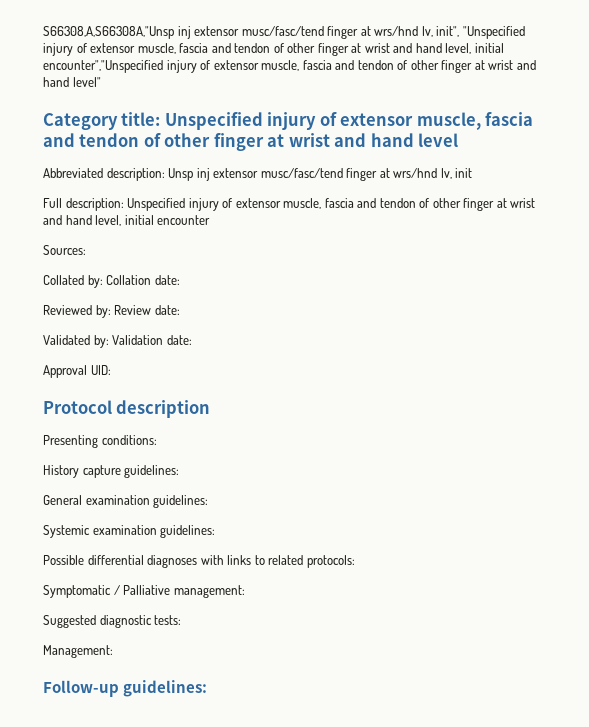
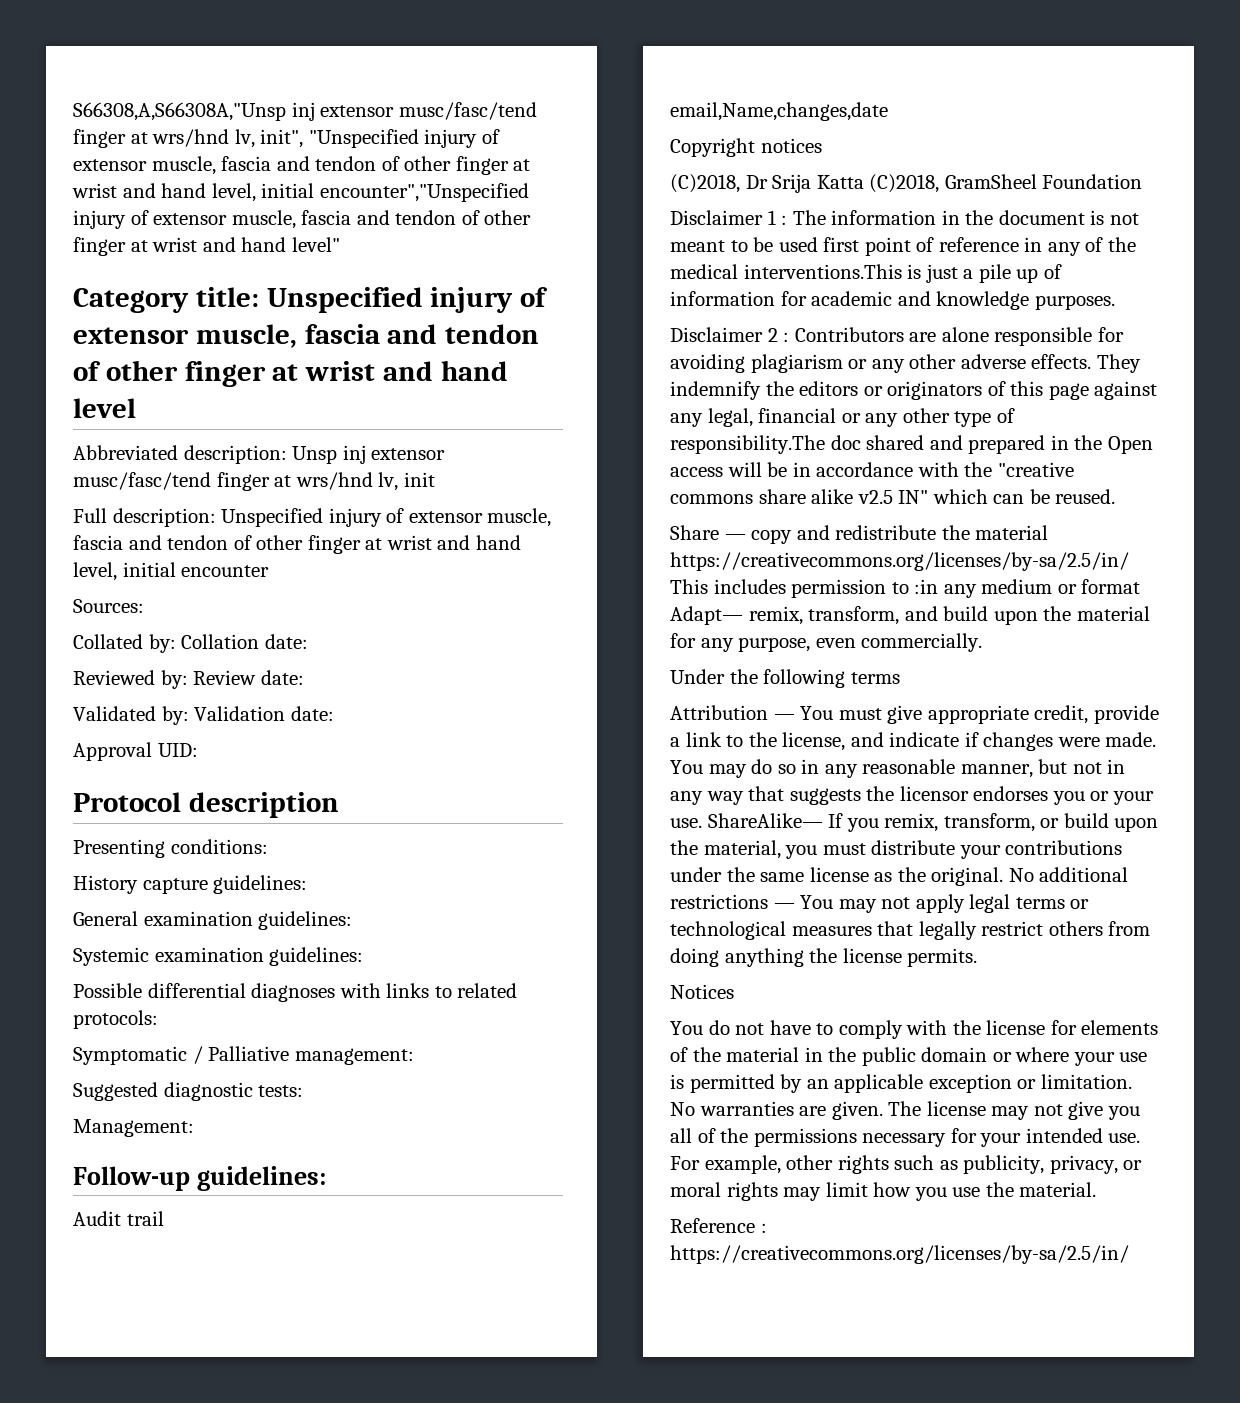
+ Audit trail
+ email,Name,changes,date
+ Copyright notices
+ (C)2018, Dr Srija Katta (C)2018, GramSheel Foundation
+ Disclaimer 1 : The information in the document is not meant to be used first point of reference in any of the medical interventions.This is just a pile up of information for academic and knowledge purposes.
+ Disclaimer 2 : Contributors are alone responsible for avoiding plagiarism or any other adverse effects. They indemnify the editors or originators of this page against any legal, financial or any other type of responsibility.The doc shared and prepared in the Open access will be in accordance with the "creative commons share alike v2.5 IN" which can be reused.
+ Share — copy and redistribute the material https://creativecommons.org/licenses/by-sa/2.5/in/ This includes permission to :in any medium or format Adapt— remix, transform, and build upon the material for any purpose, even commercially.
+ Under the following terms
+ Attribution — You must give appropriate credit, provide a link to the license, and indicate if changes were made. You may do so in any reasonable manner, but not in any way that suggests the licensor endorses you or your use. ShareAlike— If you remix, transform, or build upon the material, you must distribute your contributions under the same license as the original. No additional restrictions — You may not apply legal terms or technological measures that legally restrict others from doing anything the license permits.
+ Notices
+ You do not have to comply with the license for elements of the material in the public domain or where your use is permitted by an applicable exception or limitation. No warranties are given. The license may not give you all of the permissions necessary for your intended use. For example, other rights such as publicity, privacy, or moral rights may limit how you use the material.
+ Reference : https://creativecommons.org/licenses/by-sa/2.5/in/

